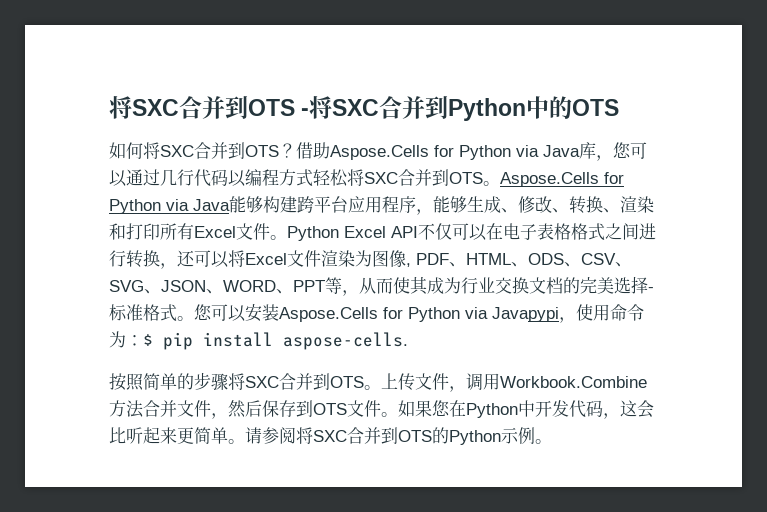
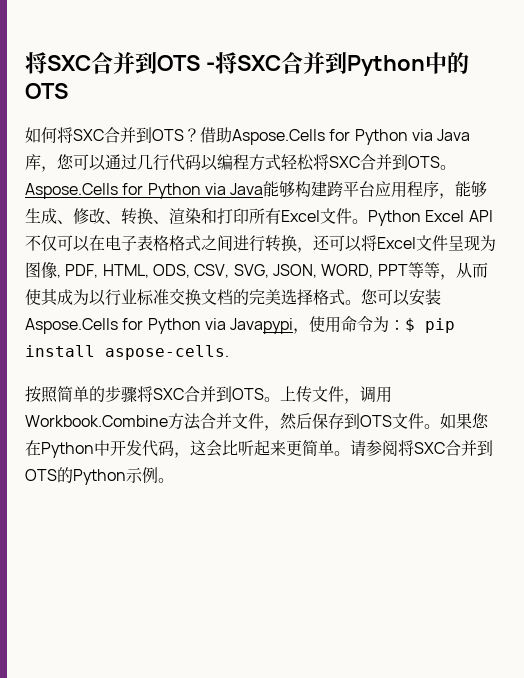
- Python Excel API不仅可以在电子表格格式之间进行转换，还可以将Excel文件渲染为图像, PDF、HTML、ODS、CSV、SVG、JSON、WORD、PPT等，从而使其成为行业交换文档的完美选择-标准格式。
+ Python Excel API不仅可以在电子表格格式之间进行转换，还可以将Excel文件呈现为图像, PDF, HTML, ODS, CSV, SVG, JSON, WORD, PPT等等，从而使其成为以行业标准交换文档的完美选择格式。

